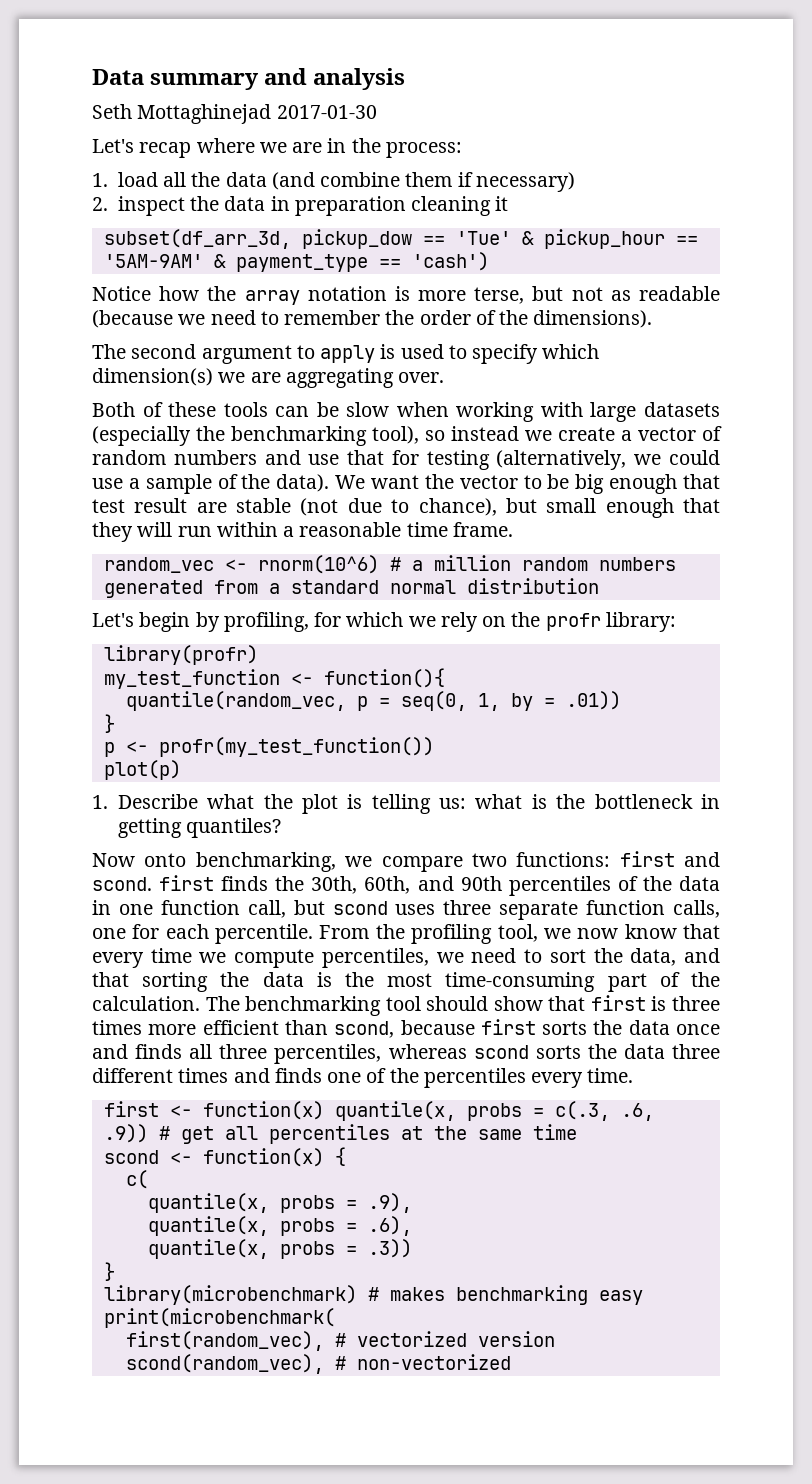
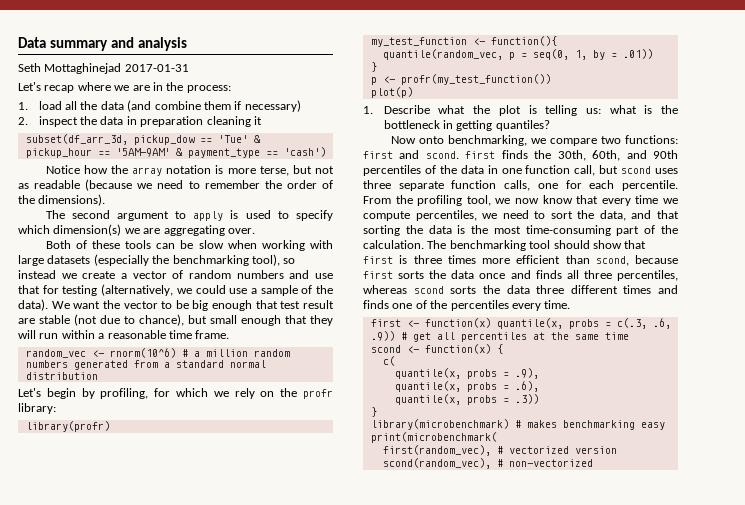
- Seth Mottaghinejad 2017-01-30
+ Seth Mottaghinejad 2017-01-31

